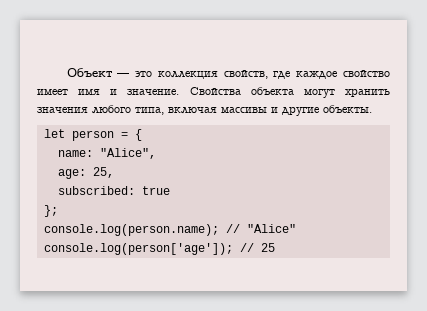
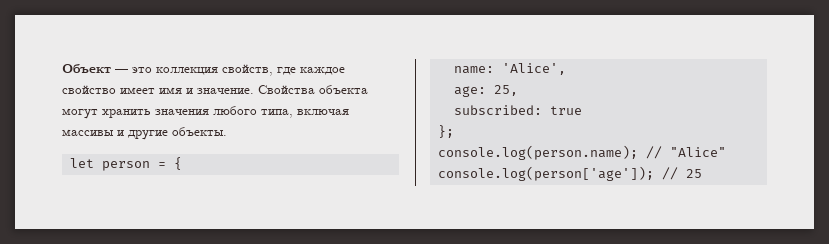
- name: "Alice",
+ name: 'Alice',

